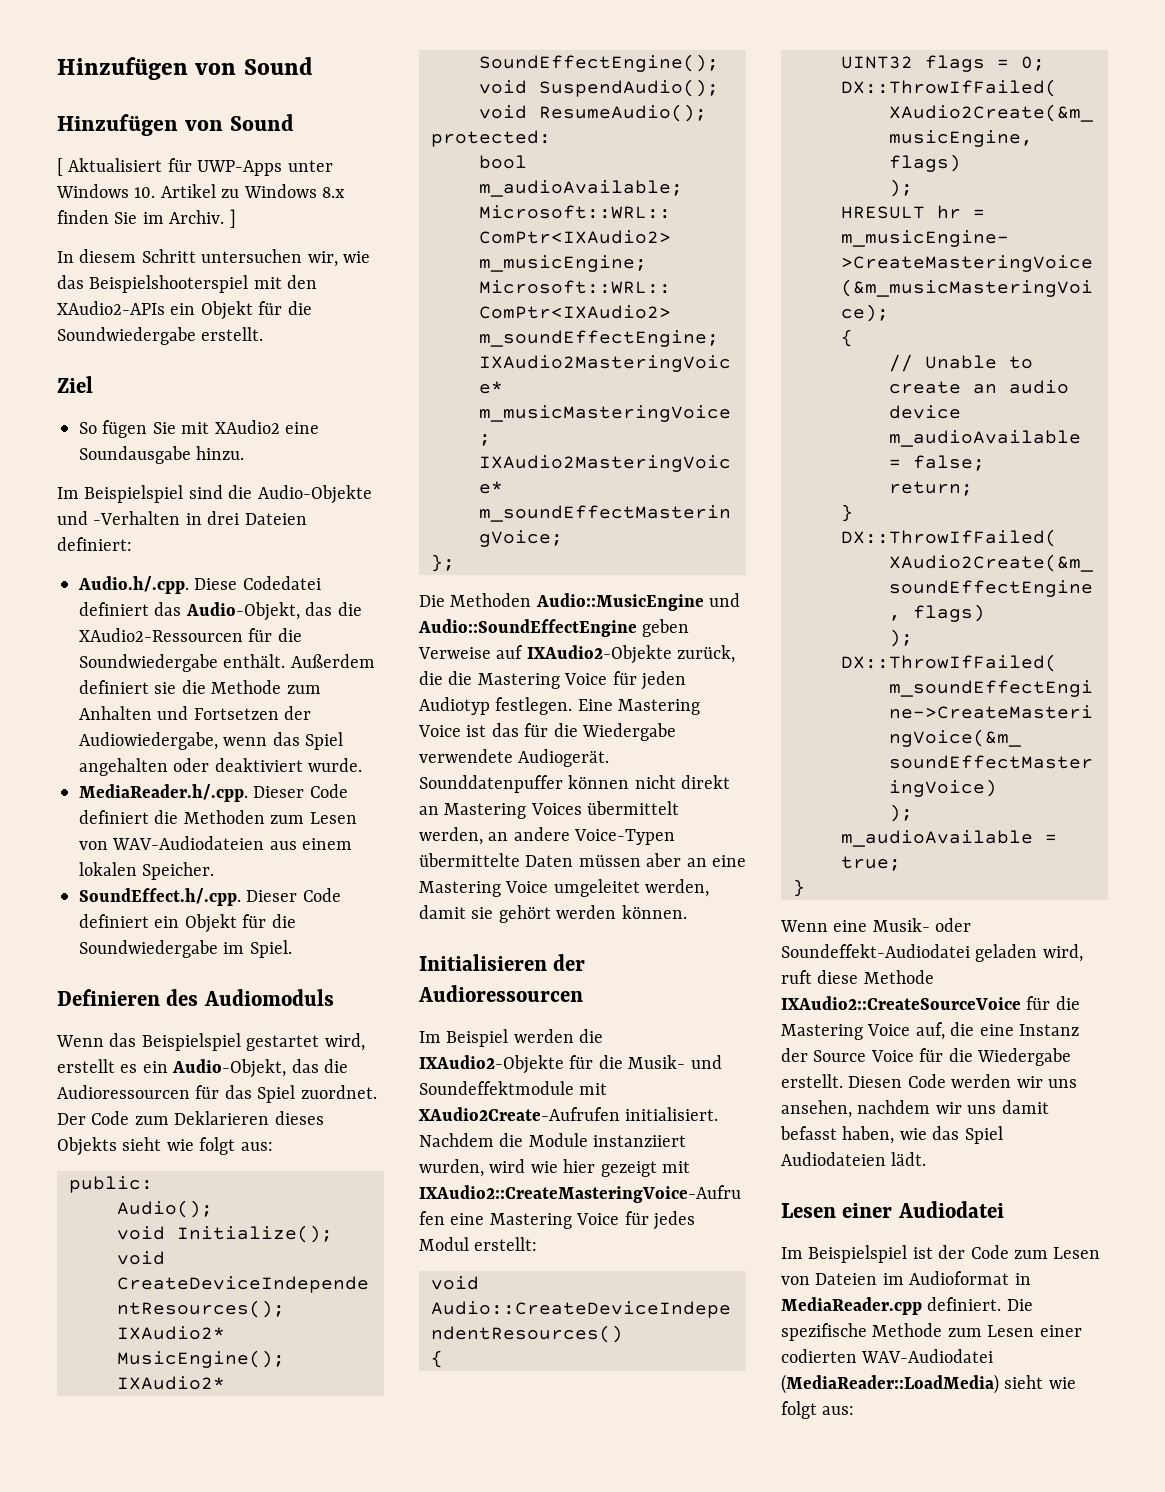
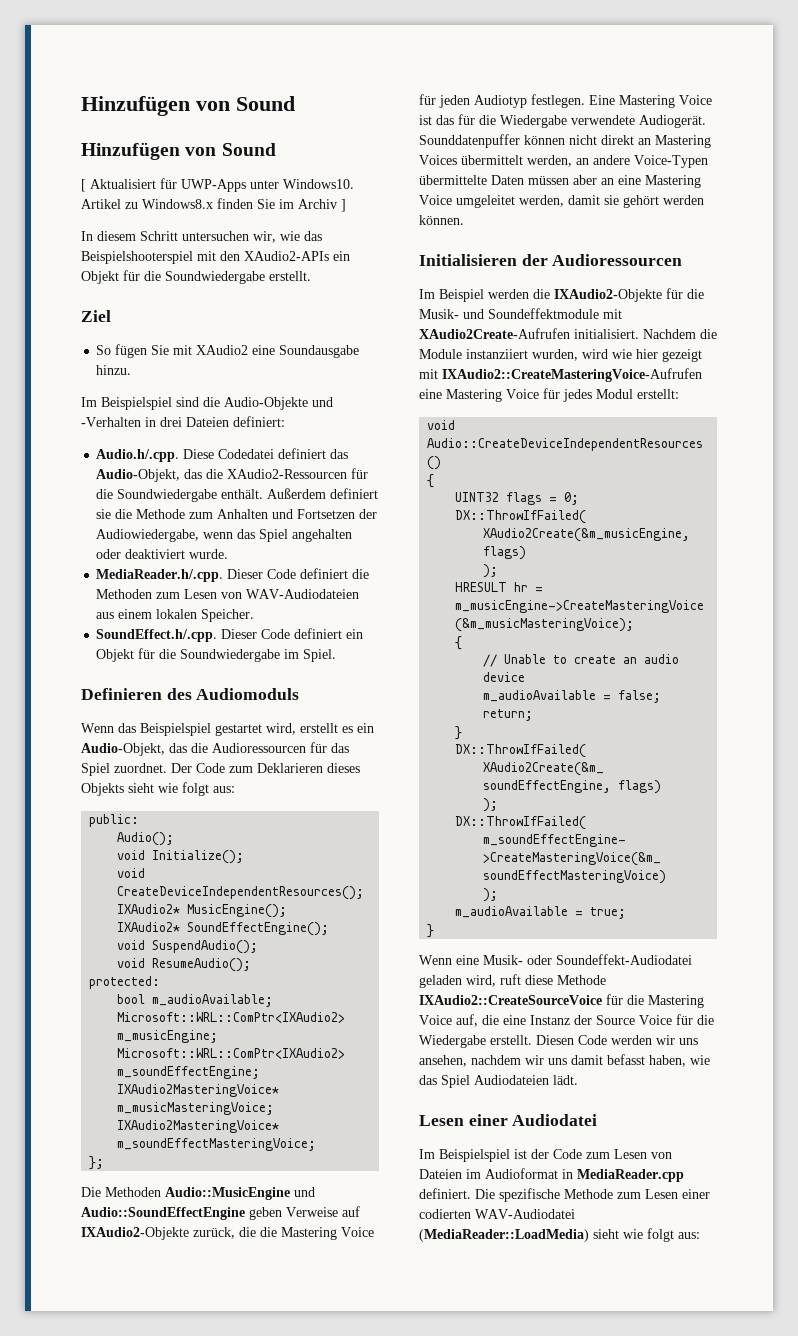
- [ Aktualisiert für UWP-Apps unter Windows 10. Artikel zu Windows 8.x finden Sie im Archiv. ]
+ [ Aktualisiert für UWP-Apps unter Windows10. Artikel zu Windows8.x finden Sie im Archiv ]

